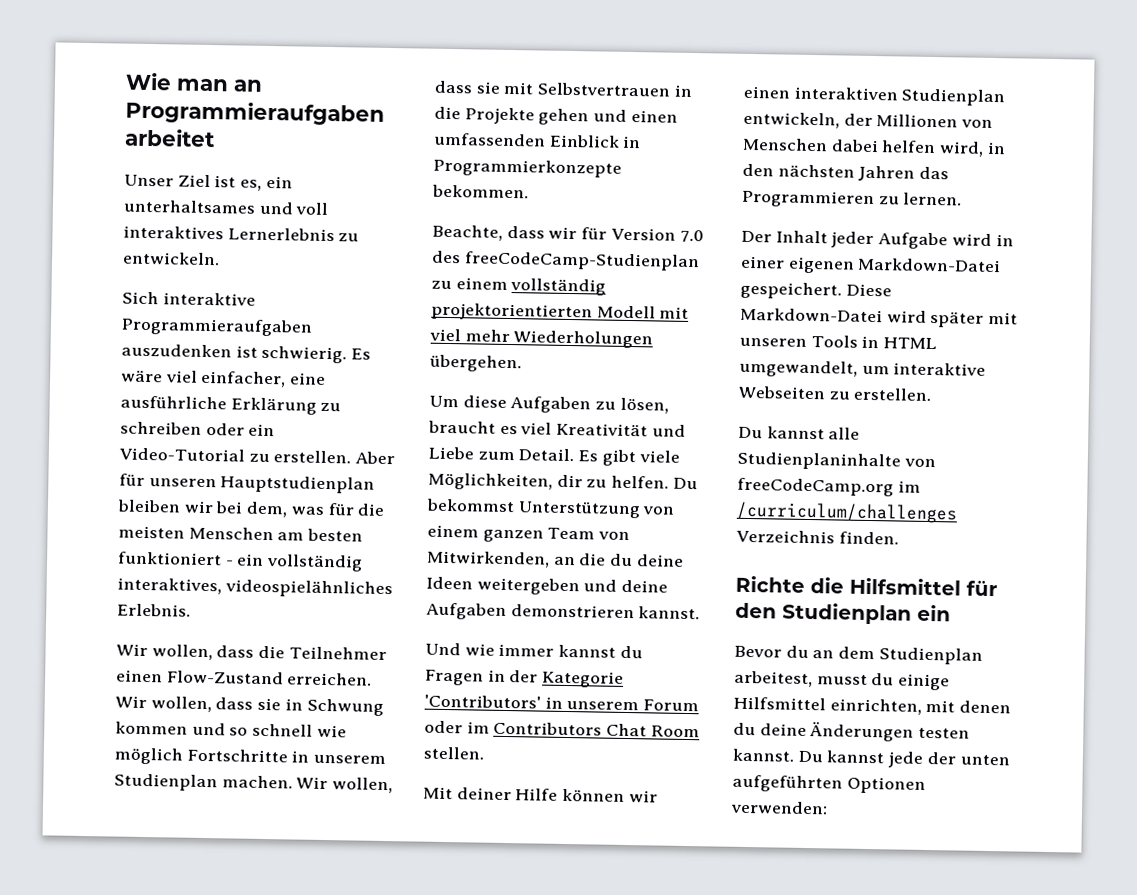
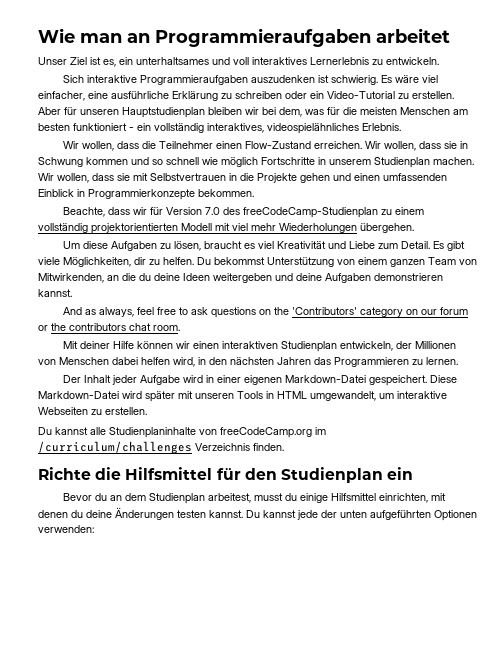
- Und wie immer kannst du Fragen in der Kategorie 'Contributors' in unserem Forum oder im Contributors Chat Room stellen.
+ And as always, feel free to ask questions on the 'Contributors' category on our forum or the contributors chat room.

